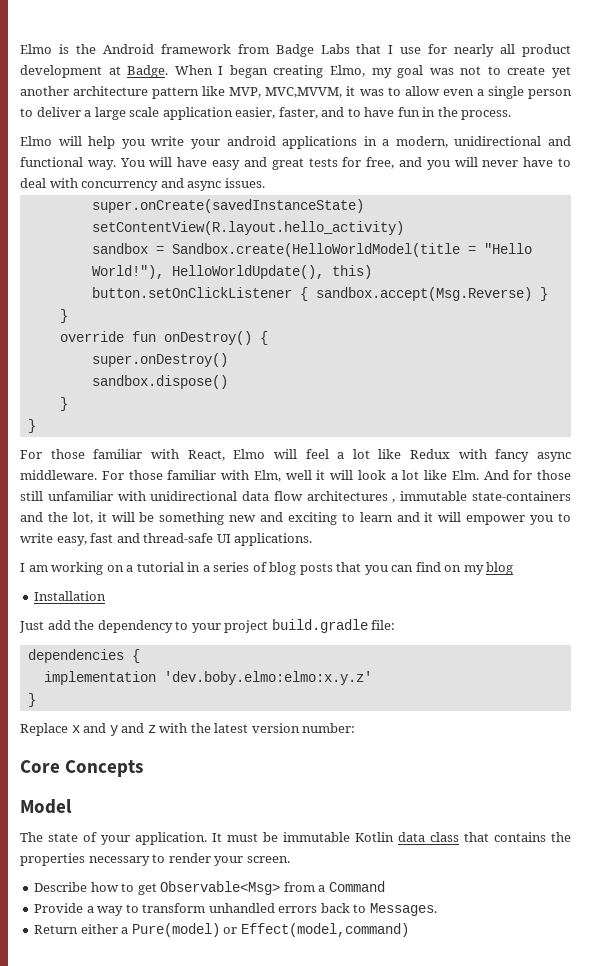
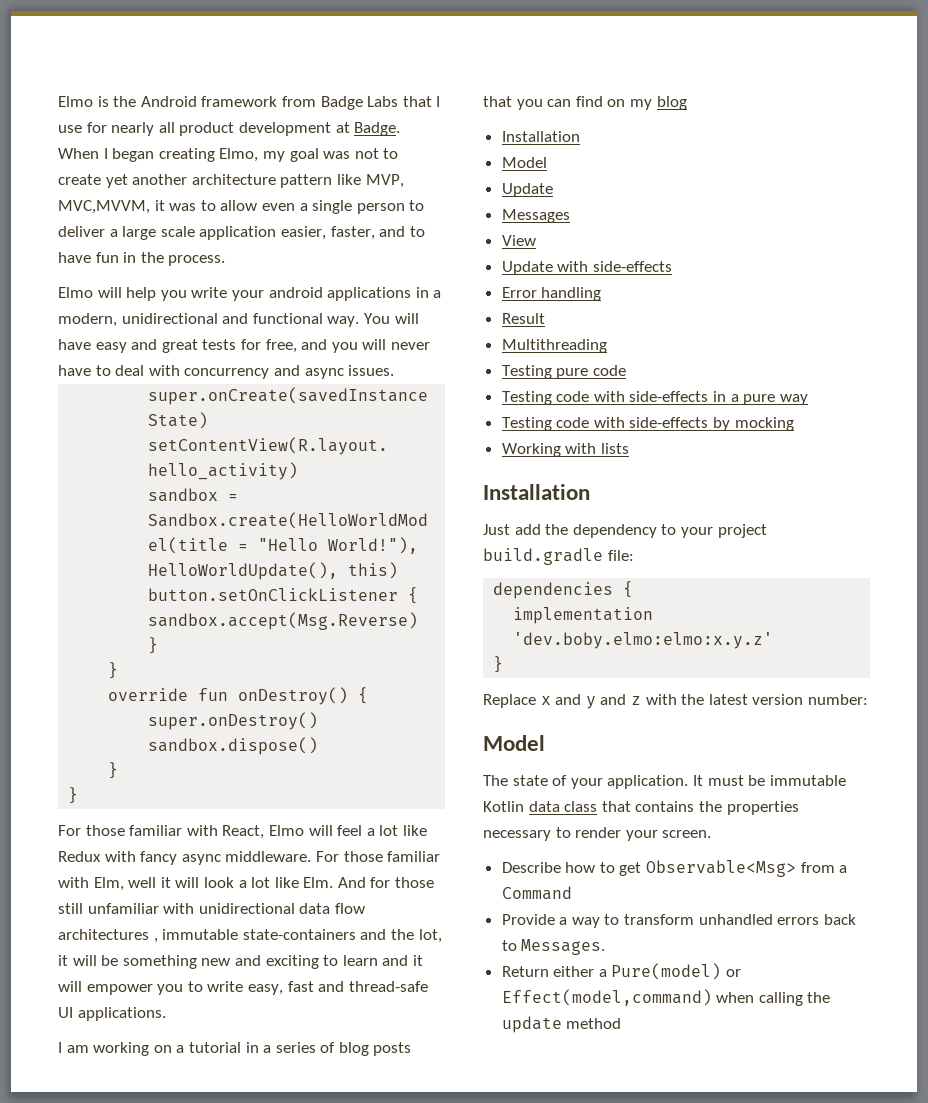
  I am working on a tutorial in a series of blog posts that you can find on my blog
+ Installation
+ Model
+ Update
+ Messages
+ View
+ Update with side-effects
+ Error handling
+ Result
+ Multithreading
+ Testing pure code
+ Testing code with side-effects in a pure way
+ Testing code with side-effects by mocking
+ Working with lists
- Core Concepts
- Return either a Pure(model) or Effect(model,command)
+ Return either a Pure(model) or Effect(model,command) when calling the update method

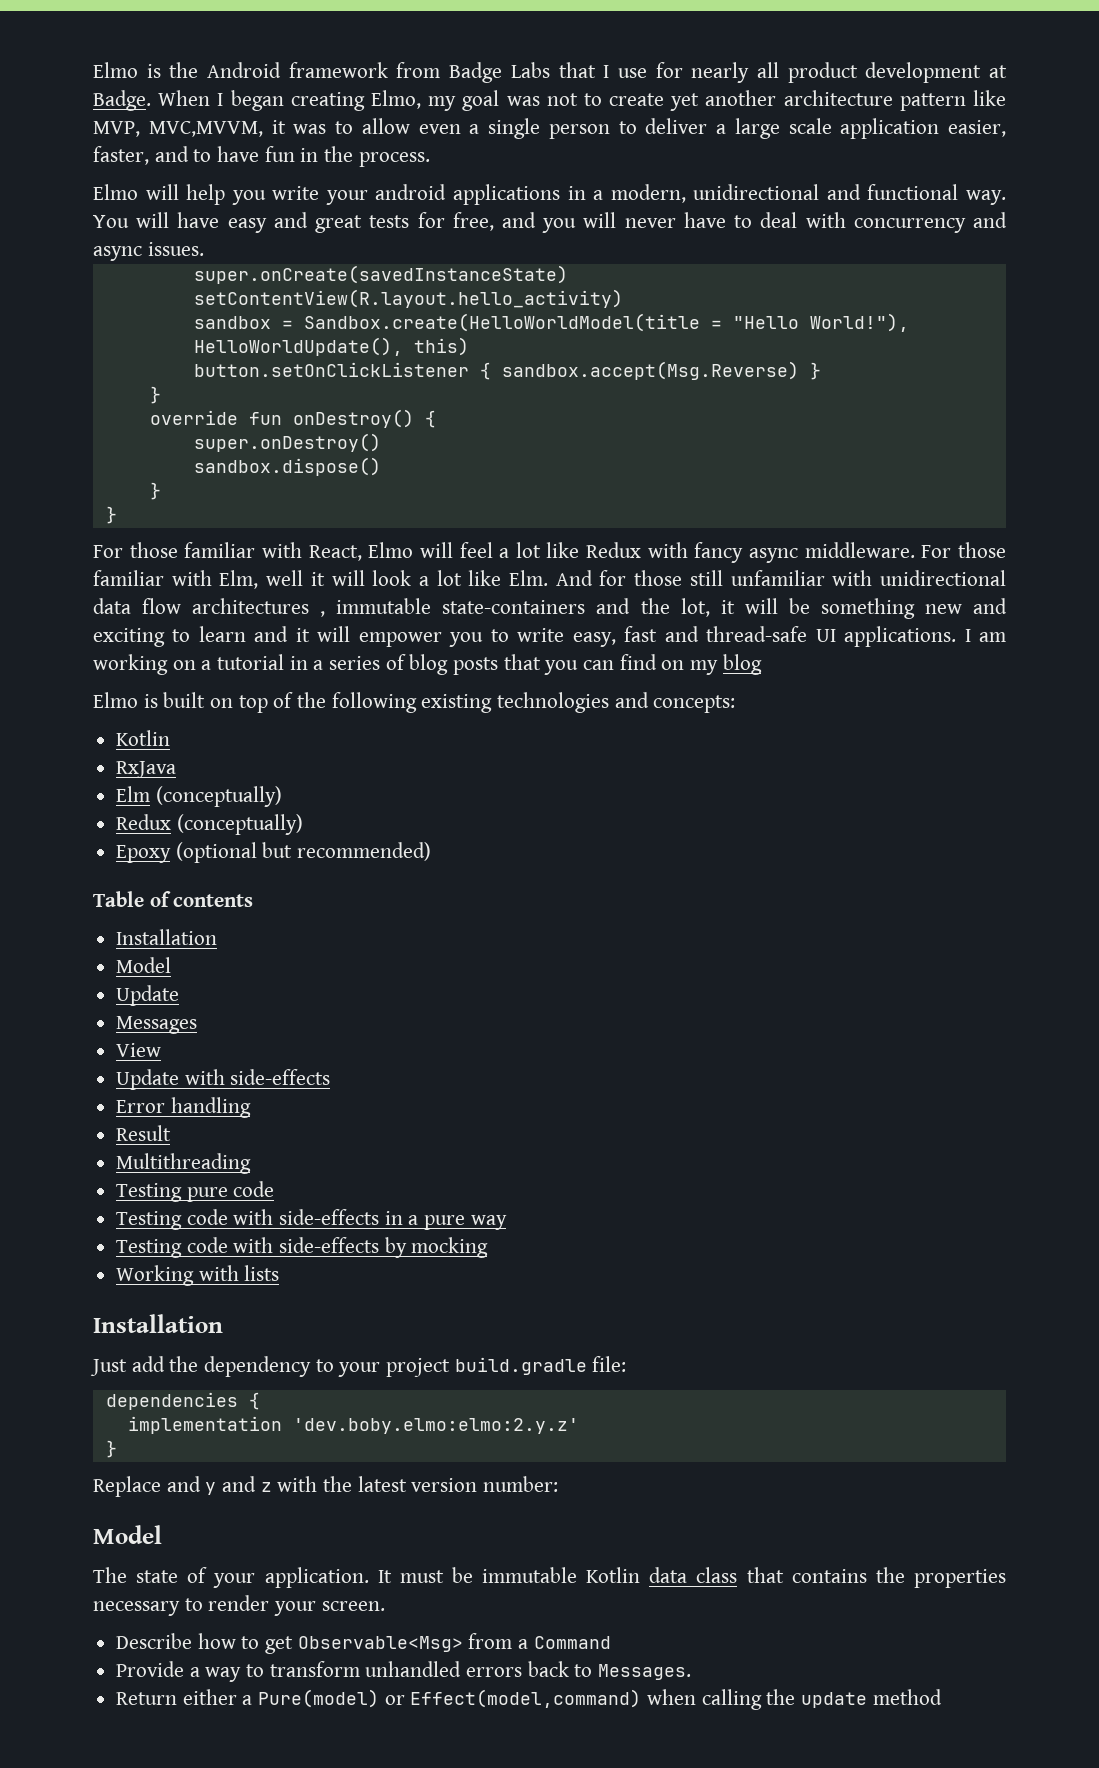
- For those familiar with Elm, well it will look a lot like Elm. And for those still unfamiliar with unidirectional data flow architectures , immutable state-containers and the lot, it will be something new and exciting to learn and it will empower you to write easy, fast and thread-safe UI applications.
- I am working on a tutorial in a series of blog posts that you can find on my blog
+ For those familiar with Elm, well it will look a lot like Elm. And for those still unfamiliar with unidirectional data flow architectures , immutable state-containers and the lot, it will be something new and exciting to learn and it will empower you to write easy, fast and thread-safe UI applications. I am working on a tutorial in a series of blog posts that you can find on my blog
+ Elmo is built on top of the following existing technologies and concepts:
+ Kotlin
+ RxJava
+ Elm (conceptually)
+ Redux (conceptually)
+ Epoxy (optional but recommended)
+ Table of contents
- implementation 'dev.boby.elmo:elmo:x.y.z'
+ implementation 'dev.boby.elmo:elmo:2.y.z'
- Replace x and y and z with the latest version number:
+ Replace and y and z with the latest version number:

